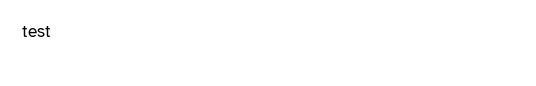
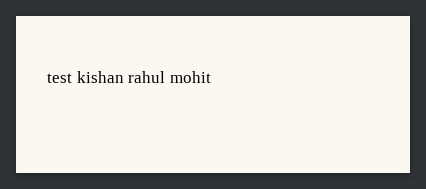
- test
+ test kishan rahul mohit

